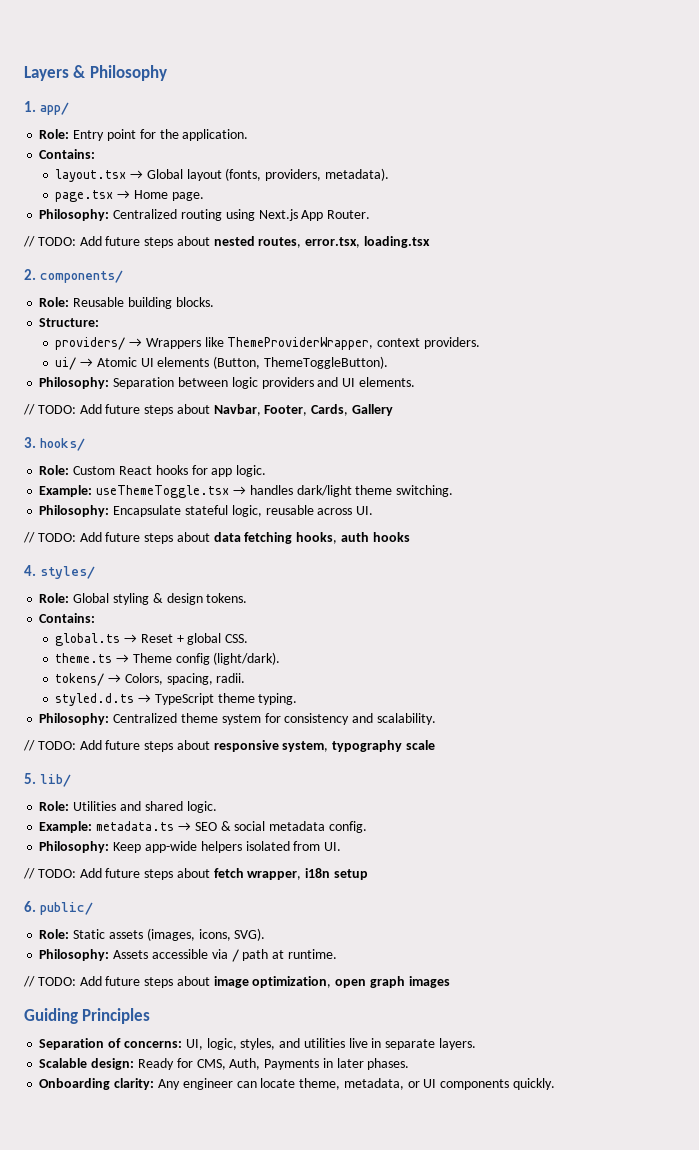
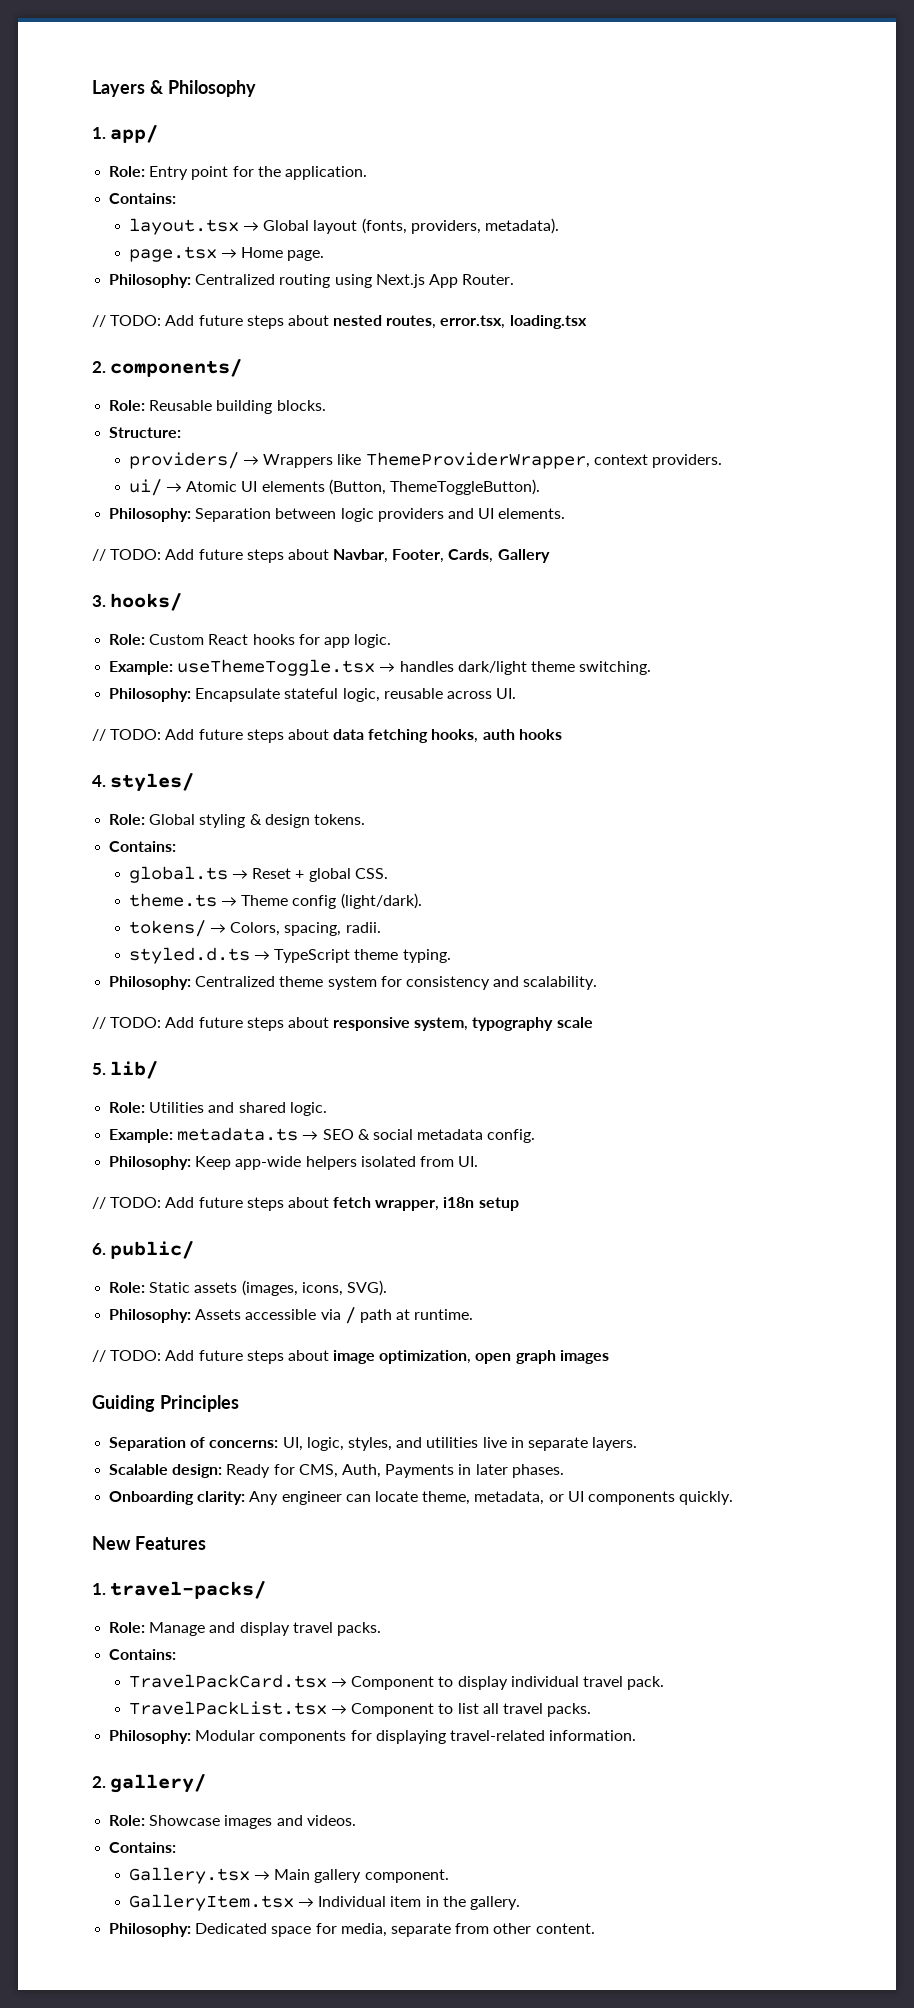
+ New Features
+ 1. travel-packs/
+ Role: Manage and display travel packs.
+ Contains:
+ TravelPackCard.tsx → Component to display individual travel pack.
+ TravelPackList.tsx → Component to list all travel packs.
+ Philosophy: Modular components for displaying travel-related information.
+ 2. gallery/
+ Role: Showcase images and videos.
+ Contains:
+ Gallery.tsx → Main gallery component.
+ GalleryItem.tsx → Individual item in the gallery.
+ Philosophy: Dedicated space for media, separate from other content.

